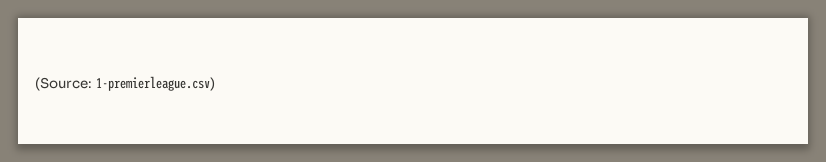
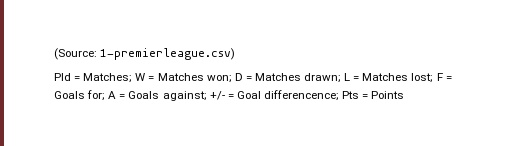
+ Pld = Matches; W = Matches won; D = Matches drawn; L = Matches lost; F = Goals for; A = Goals against; +/- = Goal differencence; Pts = Points

